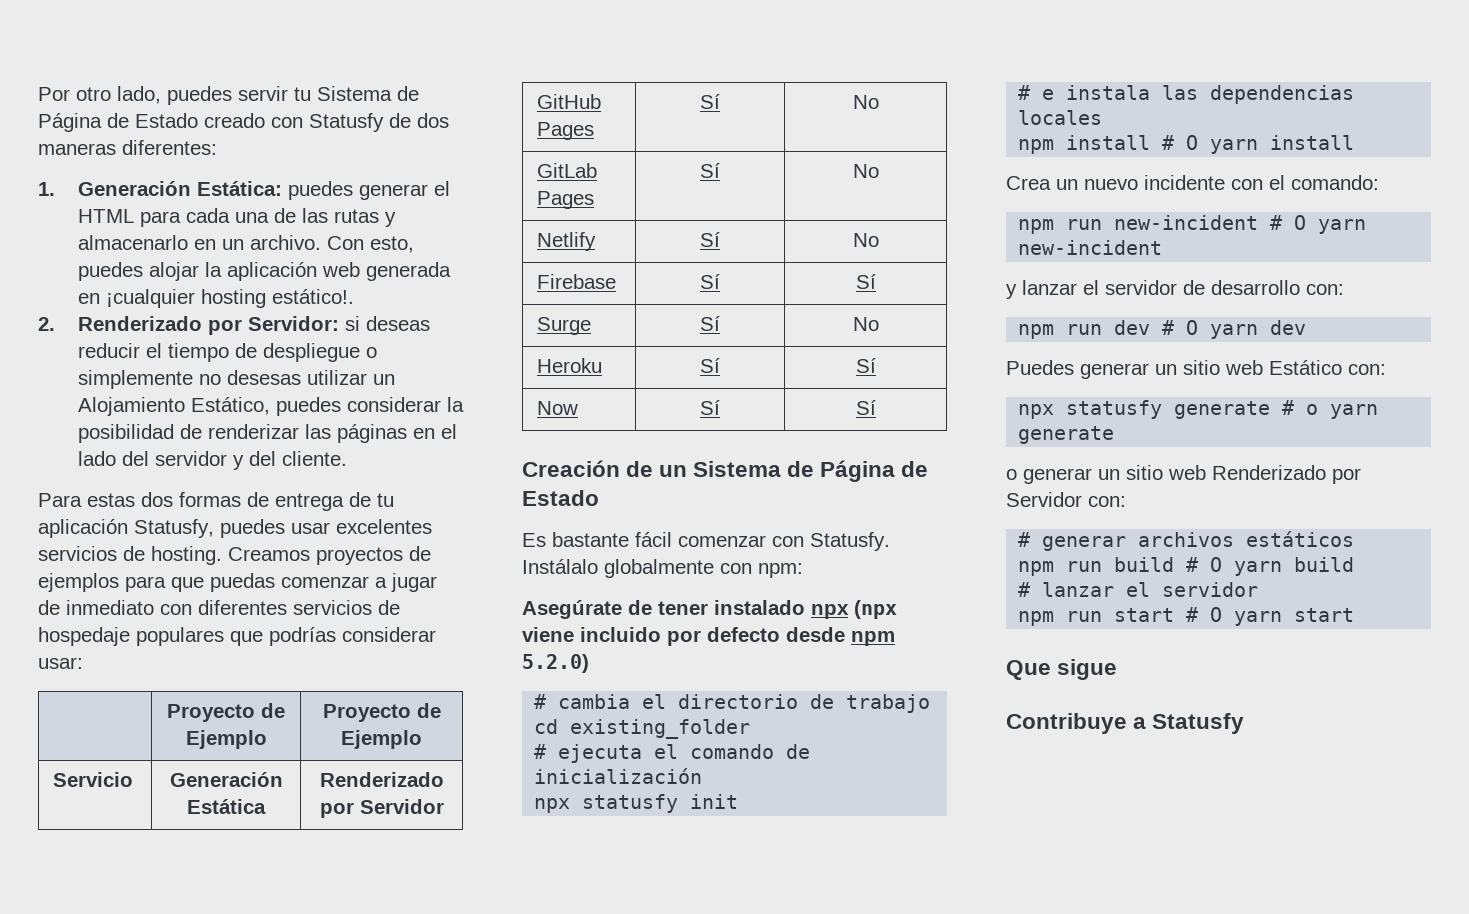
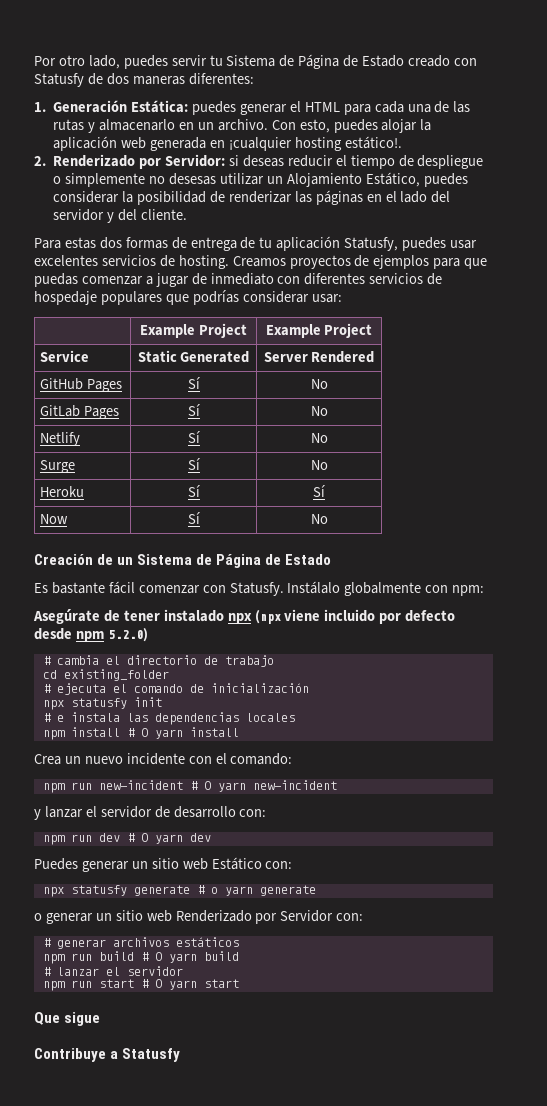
- | Proyecto de Ejemplo | Proyecto de Ejemplo
- Servicio | Generación Estática | Renderizado por Servidor
+ | Example Project | Example Project
+ Service | Static Generated | Server Rendered
- Firebase | Sí | Sí
- Now | Sí | Sí
+ Now | Sí | No

